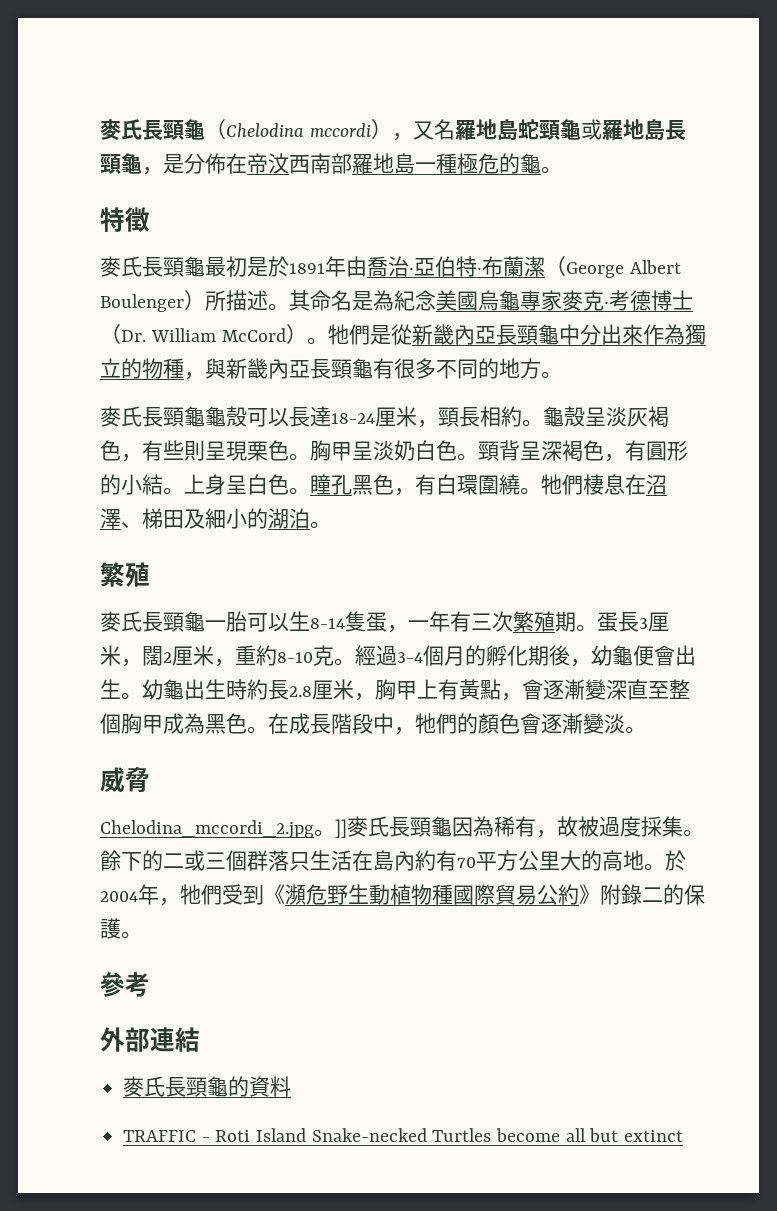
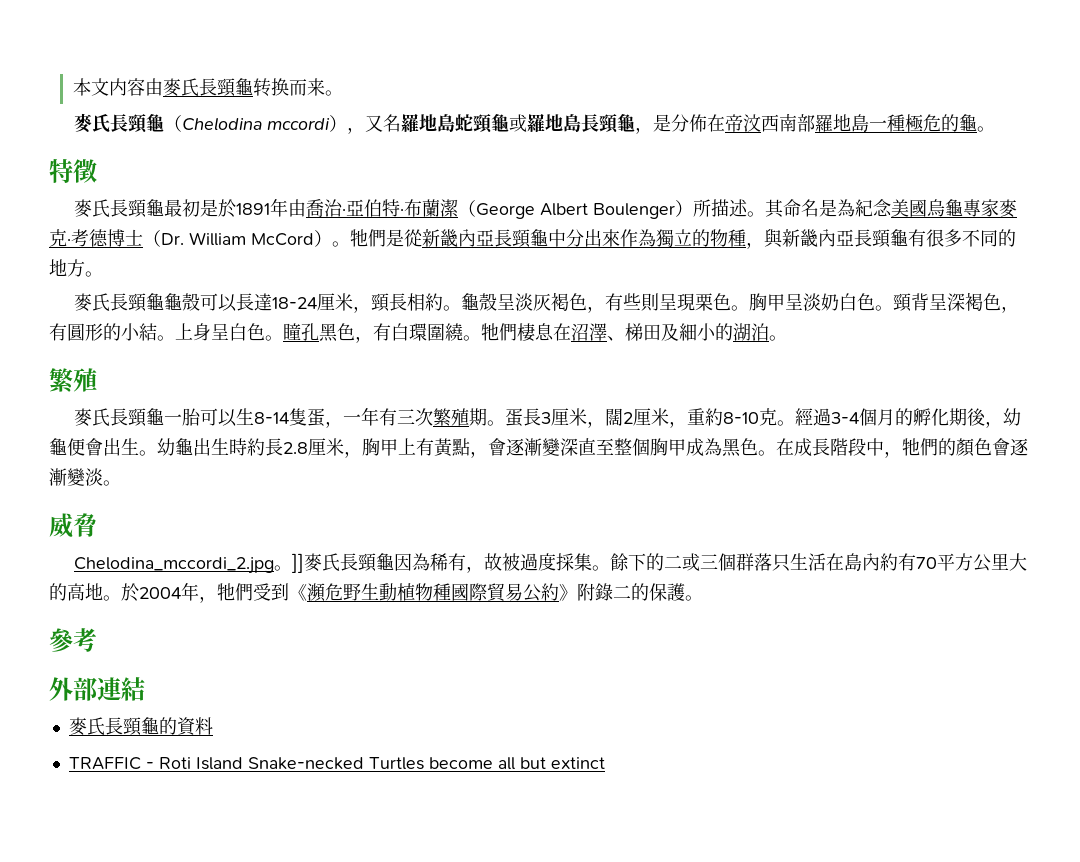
+ 本文内容由麥氏長頸龜转换而来。

